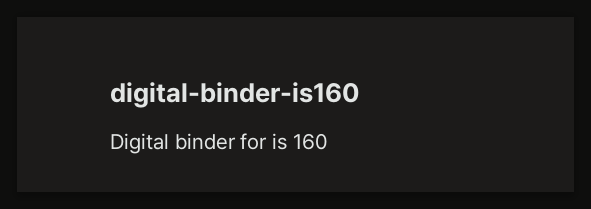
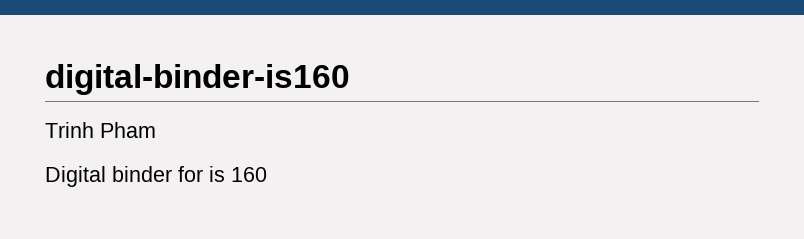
+ Trinh Pham

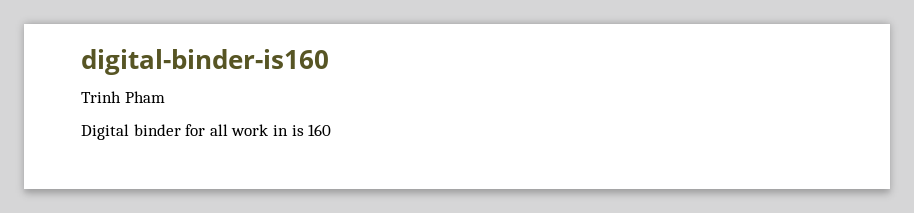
- Digital binder for is 160
+ Digital binder for all work in is 160

